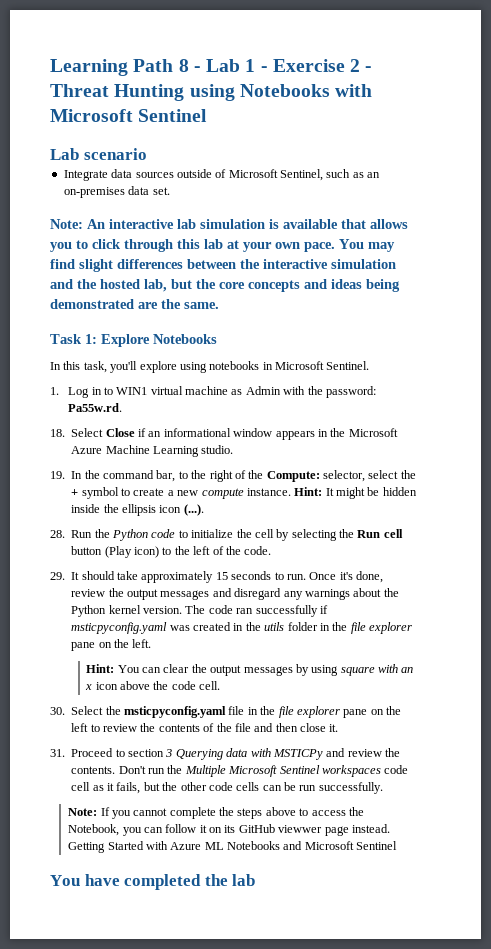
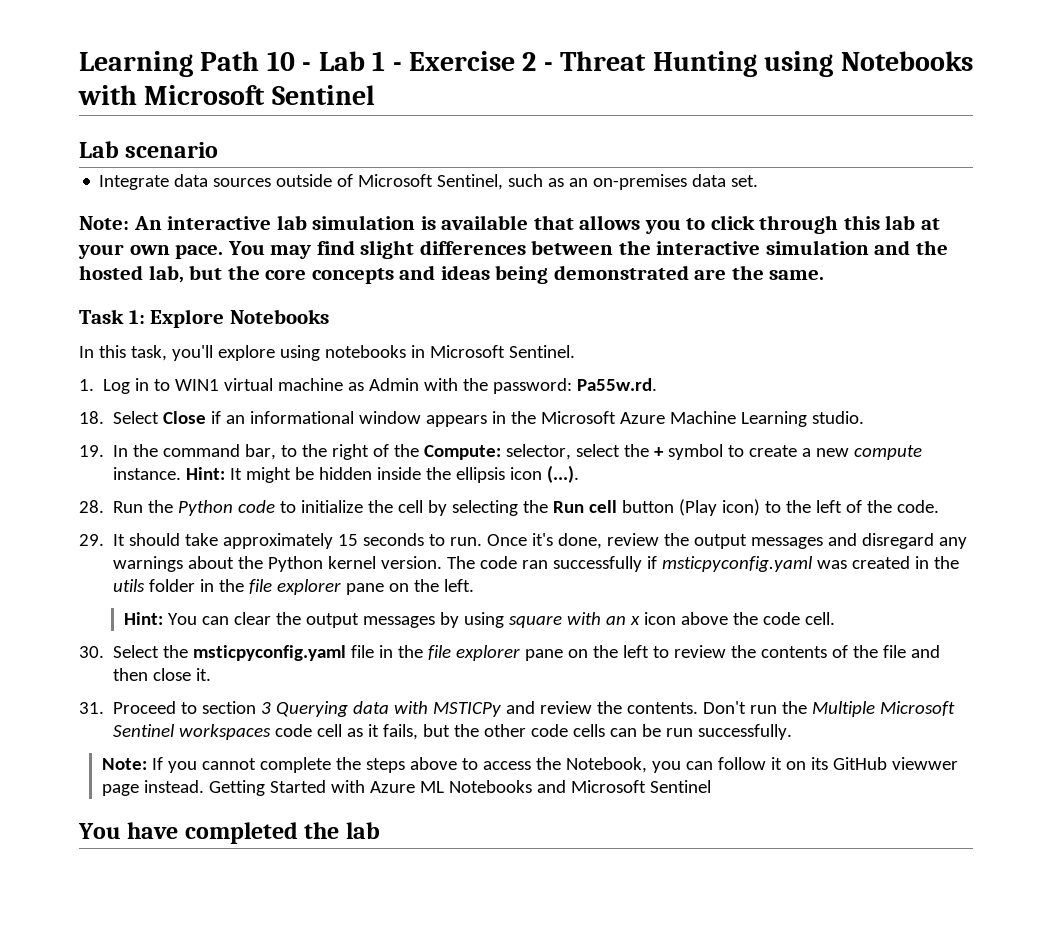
- Learning Path 8 - Lab 1 - Exercise 2 - Threat Hunting using Notebooks with Microsoft Sentinel
+ Learning Path 10 - Lab 1 - Exercise 2 - Threat Hunting using Notebooks with Microsoft Sentinel

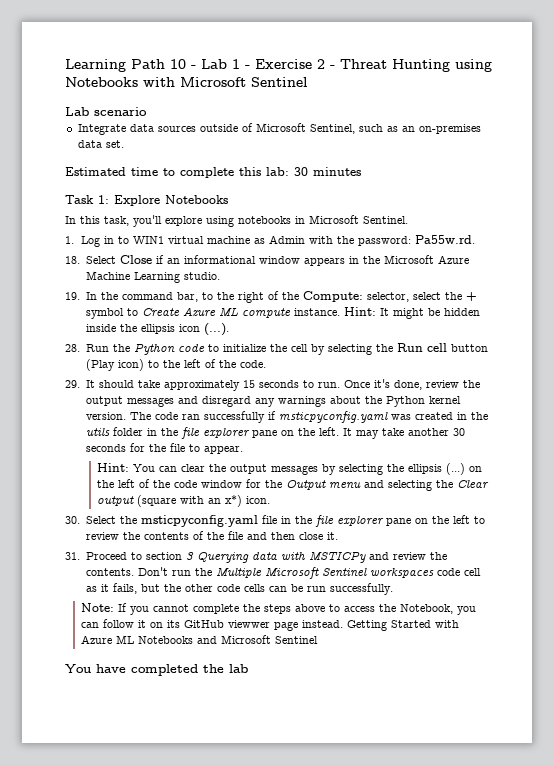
- Note: An interactive lab simulation is available that allows you to click through this lab at your own pace. You may find slight differences between the interactive simulation and the hosted lab, but the core concepts and ideas being demonstrated are the same.
+ Estimated time to complete this lab: 30 minutes
- 19. In the command bar, to the right of the Compute: selector, select the + symbol to create a new compute instance.
+ 19. In the command bar, to the right of the Compute: selector, select the + symbol to Create Azure ML compute instance.
+ It may take another 30 seconds for the file to appear.
- Hint: You can clear the output messages by using square with an x icon above the code cell.
+ Hint: You can clear the output messages by selecting the ellipsis (...) on the left of the code window for the Output menu and selecting the Clear output (square with an x*) icon.

